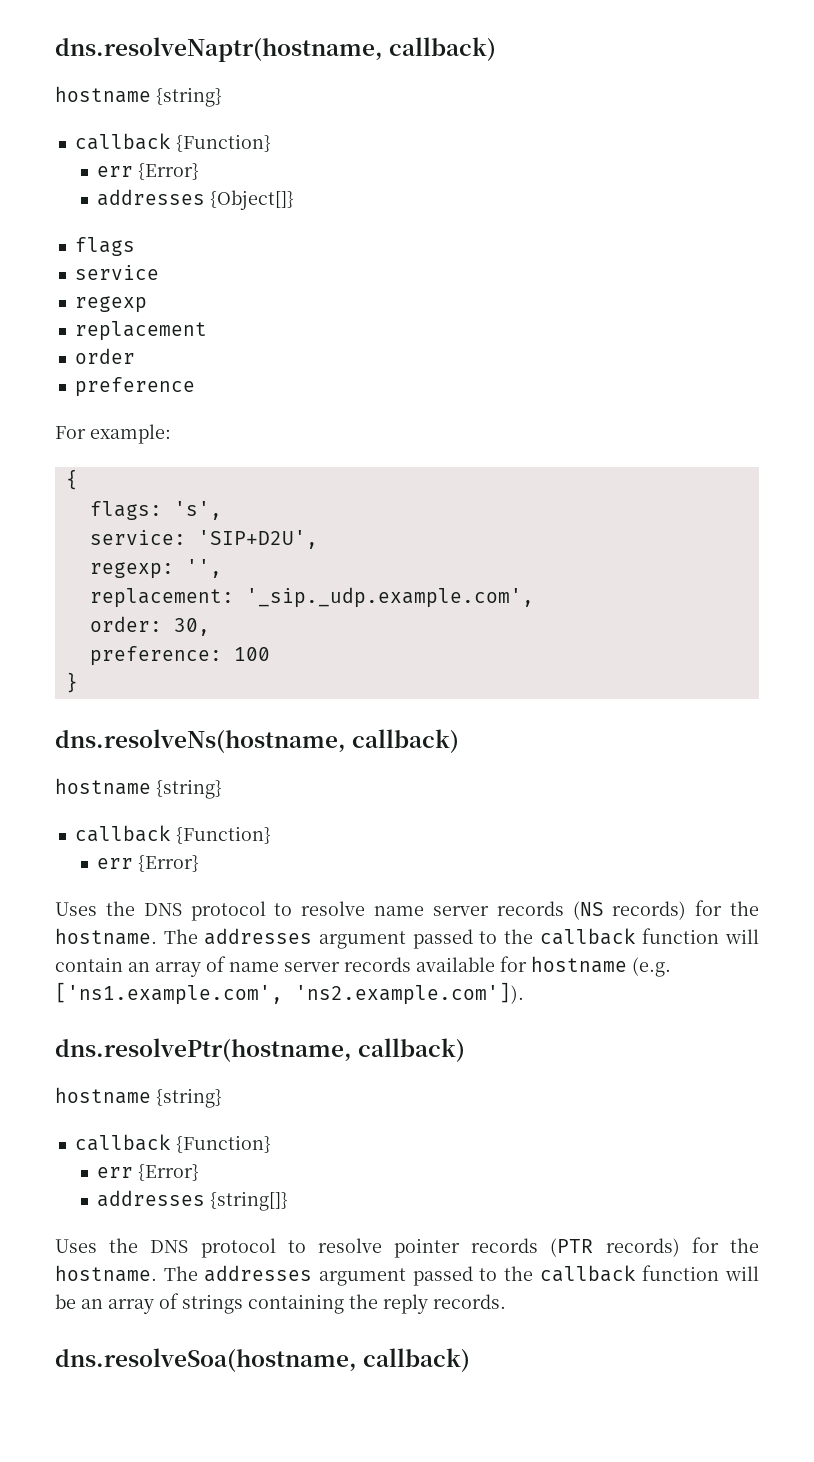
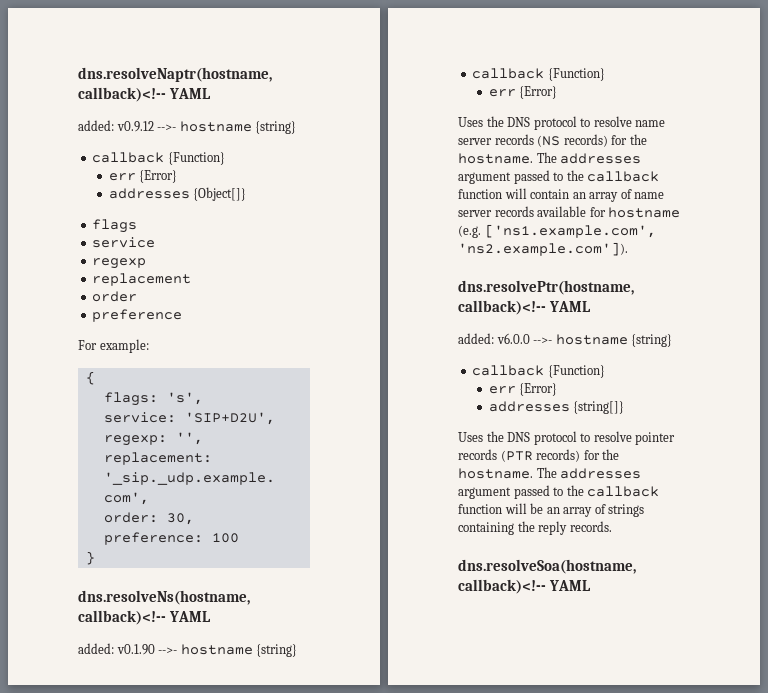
- dns.resolveNaptr(hostname, callback)
- hostname {string}
+ dns.resolveNaptr(hostname, callback)<!-- YAML
+ added: v0.9.12 -->- hostname {string}
- dns.resolveNs(hostname, callback)
- hostname {string}
+ dns.resolveNs(hostname, callback)<!-- YAML
+ added: v0.1.90 -->- hostname {string}
- dns.resolvePtr(hostname, callback)
- hostname {string}
+ dns.resolvePtr(hostname, callback)<!-- YAML
+ added: v6.0.0 -->- hostname {string}
- dns.resolveSoa(hostname, callback)
+ dns.resolveSoa(hostname, callback)<!-- YAML

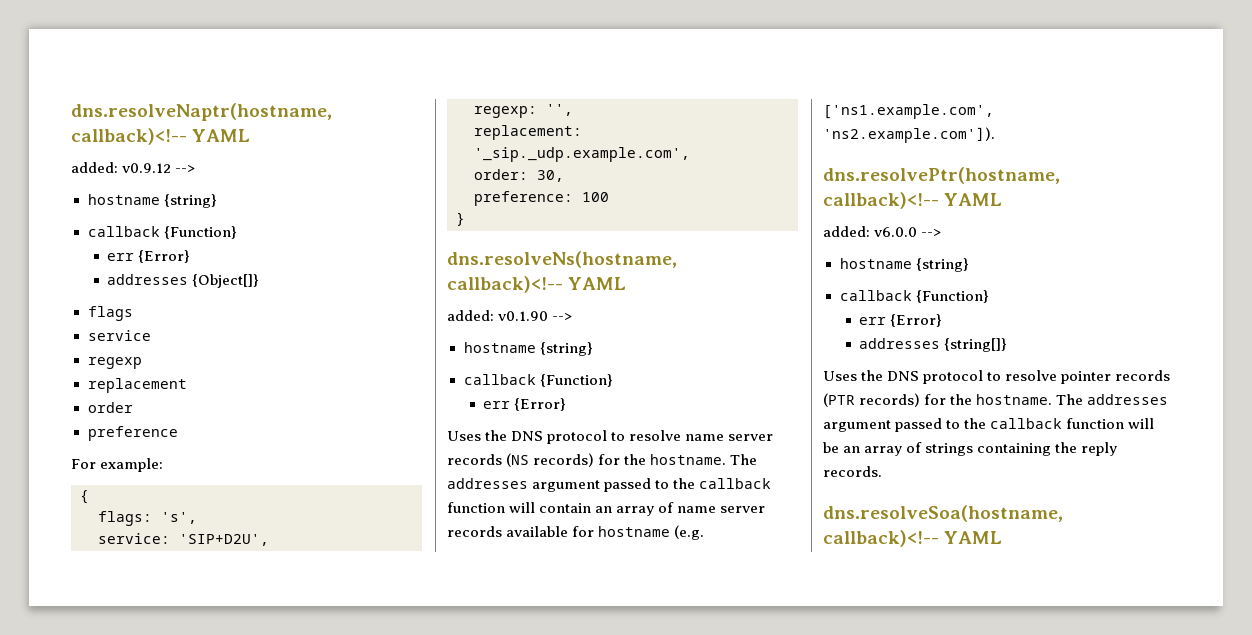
- added: v0.9.12 -->- hostname {string}
+ added: v0.9.12 -->
+ hostname {string}
- added: v0.1.90 -->- hostname {string}
+ added: v0.1.90 -->
+ hostname {string}
- added: v6.0.0 -->- hostname {string}
+ added: v6.0.0 -->
+ hostname {string}

